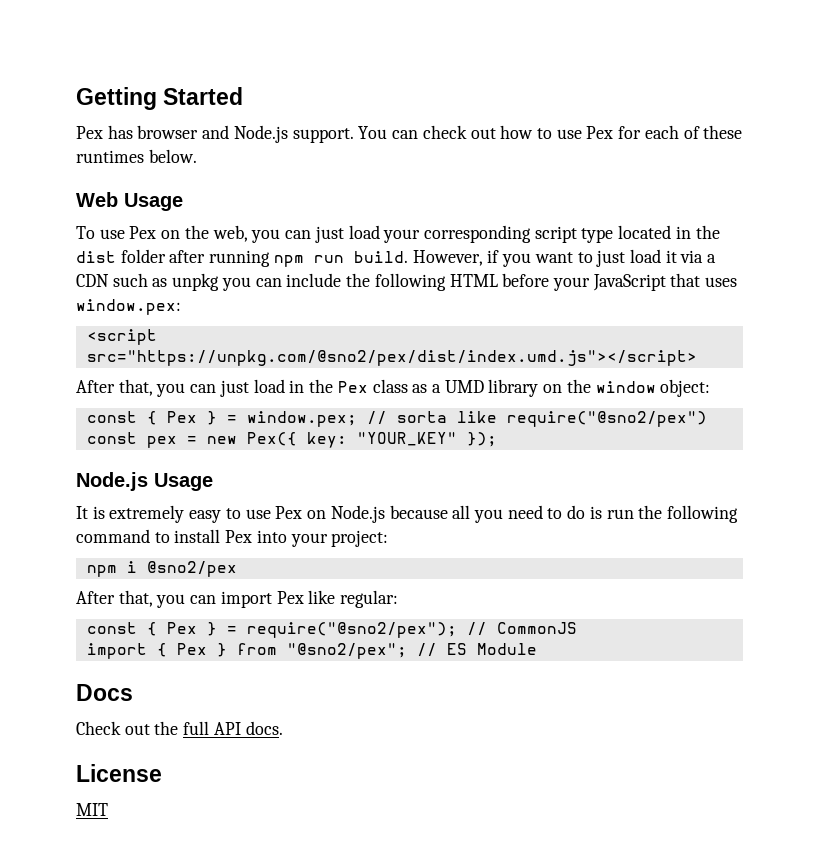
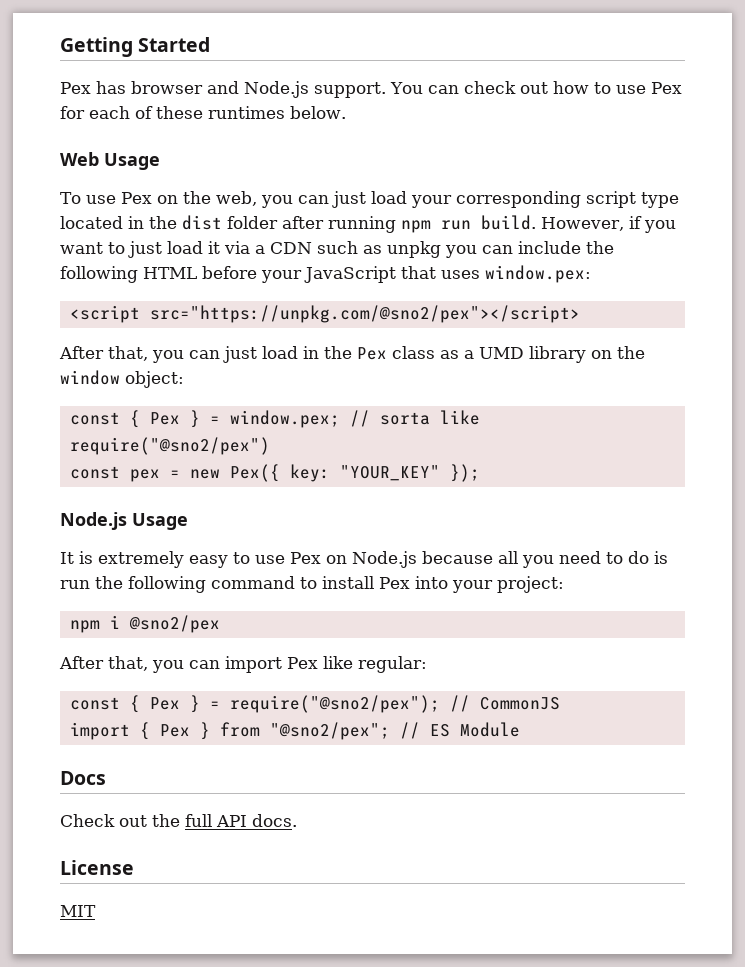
- <script src="https://unpkg.com/@sno2/pex/dist/index.umd.js"></script>
+ <script src="https://unpkg.com/@sno2/pex"></script>

